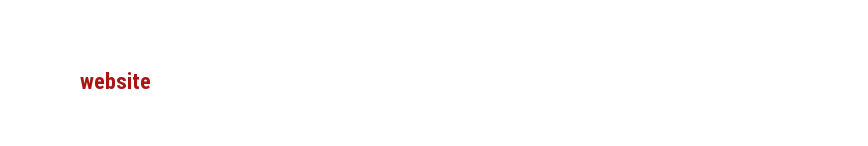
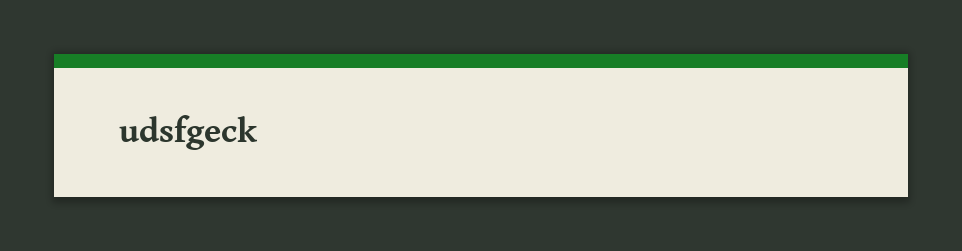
- website
+ udsfgeck

